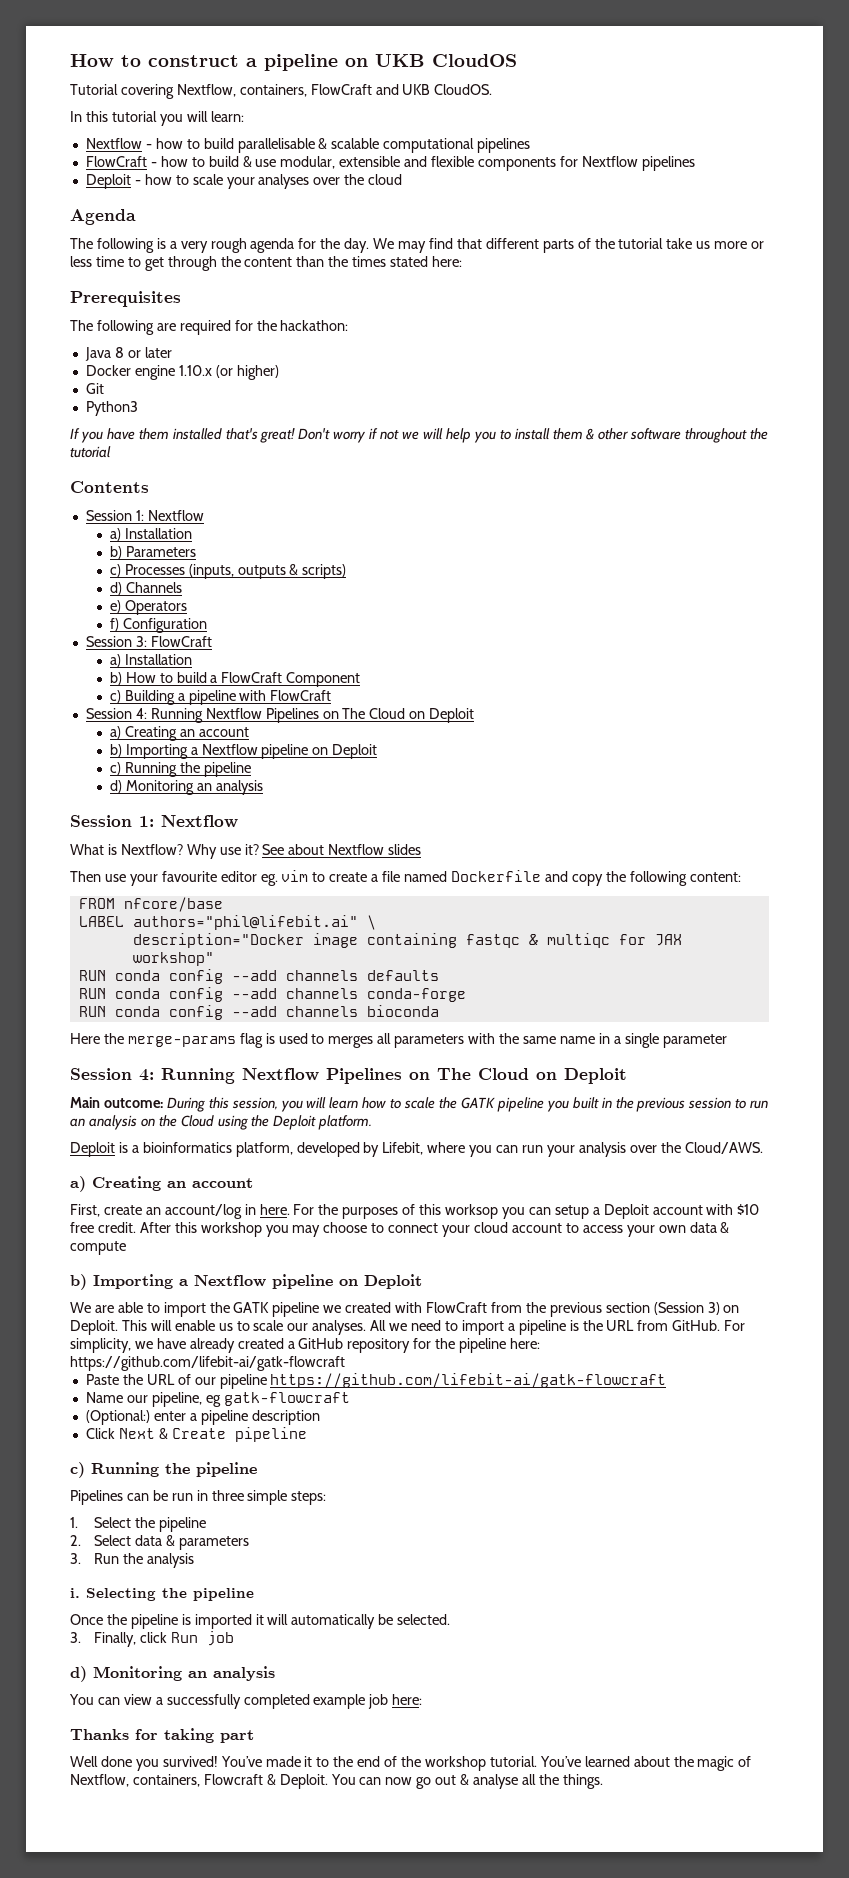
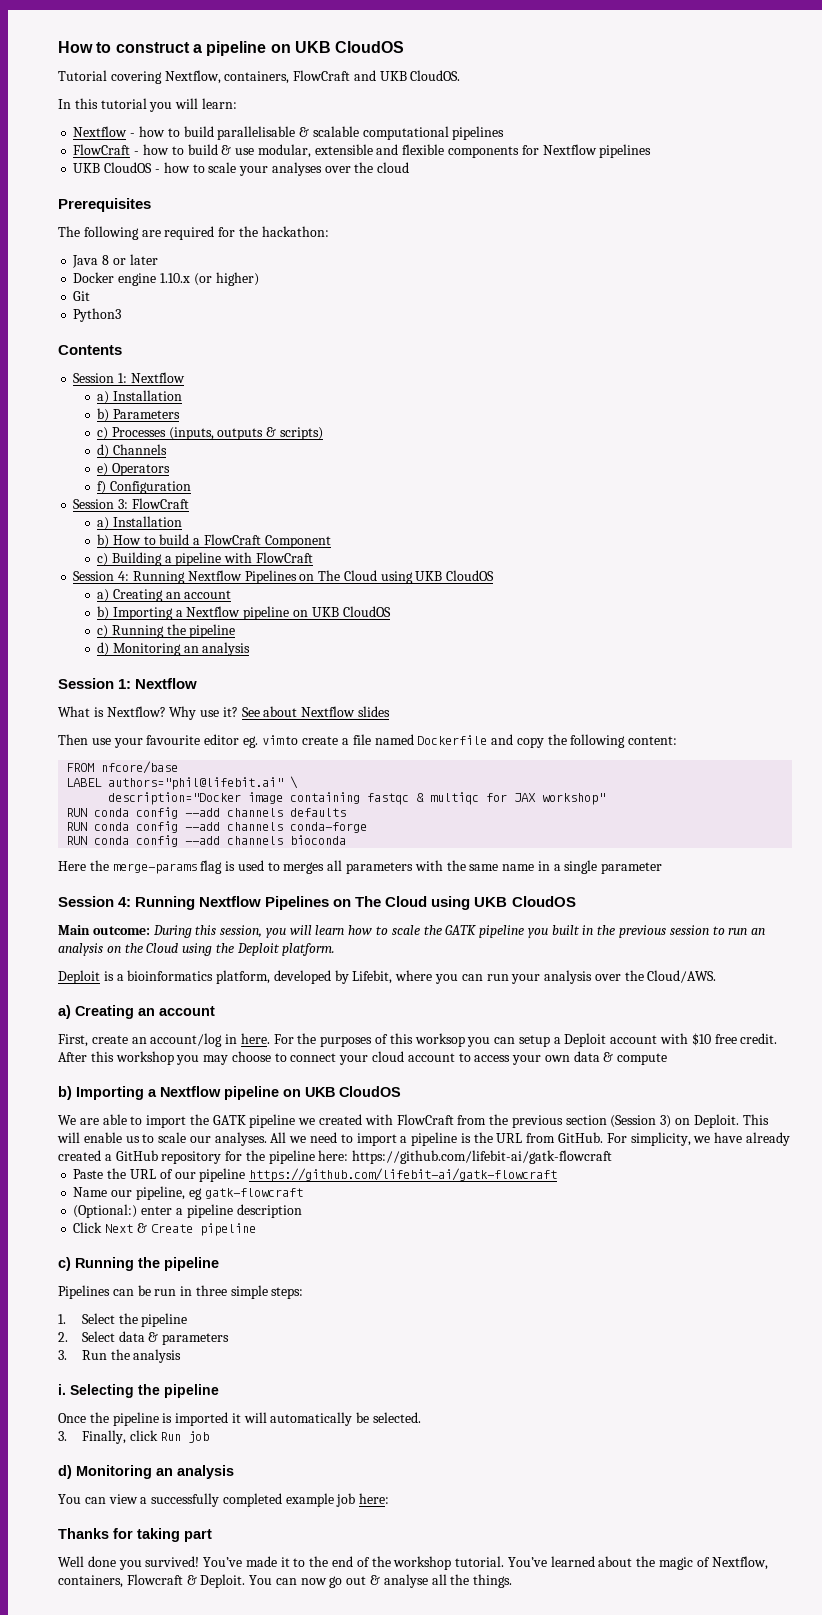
- Deploit - how to scale your analyses over the cloud
+ UKB CloudOS - how to scale your analyses over the cloud
- Agenda
- The following is a very rough agenda for the day. We may find that different parts of the tutorial take us more or less time to get through the content than the times stated here:
- If you have them installed that's great! Don't worry if not we will help you to install them & other software throughout the tutorial
  c) Building a pipeline with FlowCraft
- Session 4: Running Nextflow Pipelines on The Cloud on Deploit
+ Session 4: Running Nextflow Pipelines on The Cloud using UKB CloudOS
  a) Creating an account
- b) Importing a Nextflow pipeline on Deploit
+ b) Importing a Nextflow pipeline on UKB CloudOS
  Here the merge-params flag is used to merges all parameters with the same name in a single parameter
- Session 4: Running Nextflow Pipelines on The Cloud on Deploit
+ Session 4: Running Nextflow Pipelines on The Cloud using UKB CloudOS
  After this workshop you may choose to connect your cloud account to access your own data & compute
- b) Importing a Nextflow pipeline on Deploit
+ b) Importing a Nextflow pipeline on UKB CloudOS

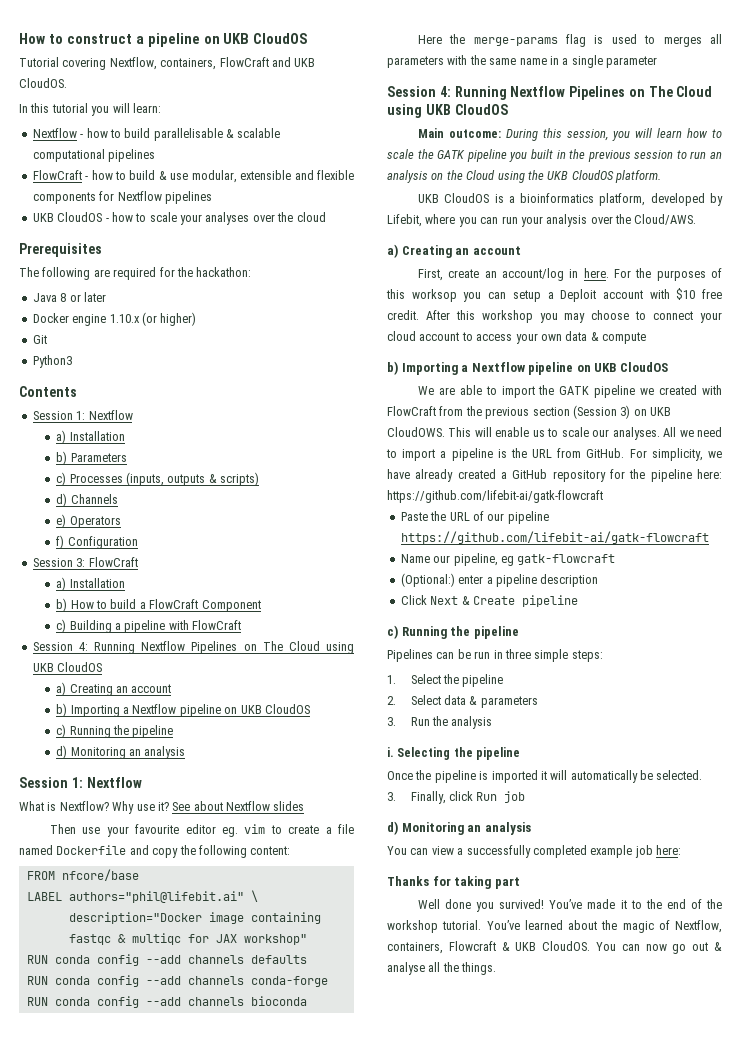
- Main outcome: During this session, you will learn how to scale the GATK pipeline you built in the previous session to run an analysis on the Cloud using the Deploit platform.
+ Main outcome: During this session, you will learn how to scale the GATK pipeline you built in the previous session to run an analysis on the Cloud using the UKB CloudOS platform.
- Deploit is a bioinformatics platform, developed by Lifebit, where you can run your analysis over the Cloud/AWS.
+ UKB CloudOS is a bioinformatics platform, developed by Lifebit, where you can run your analysis over the Cloud/AWS.
- We are able to import the GATK pipeline we created with FlowCraft from the previous section (Session 3) on Deploit.
+ We are able to import the GATK pipeline we created with FlowCraft from the previous section (Session 3) on UKB CloudOWS.
- You’ve learned about the magic of Nextflow, containers, Flowcraft & Deploit.
+ You’ve learned about the magic of Nextflow, containers, Flowcraft & UKB CloudOS.

